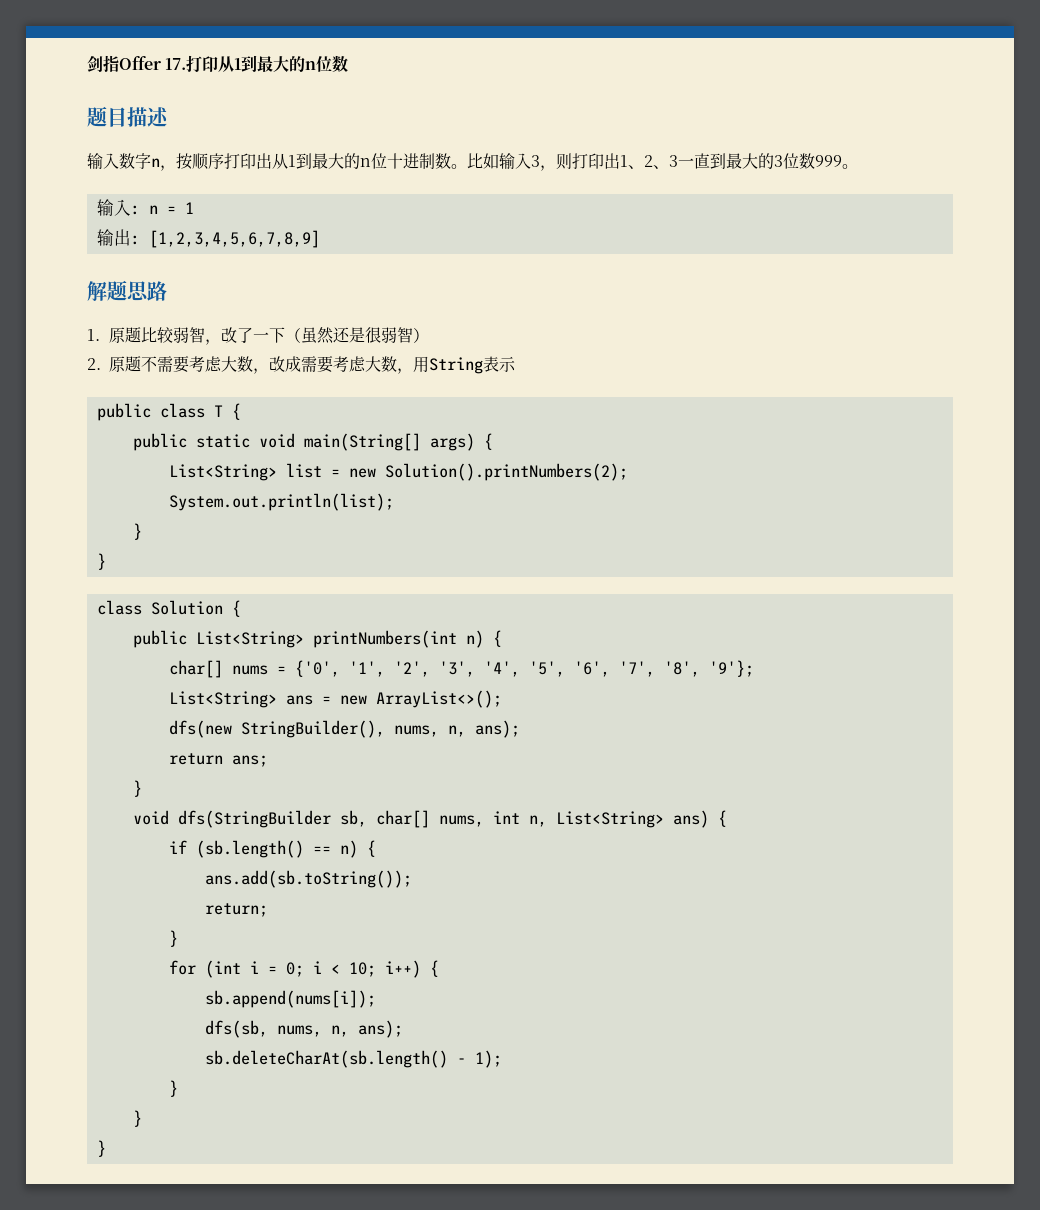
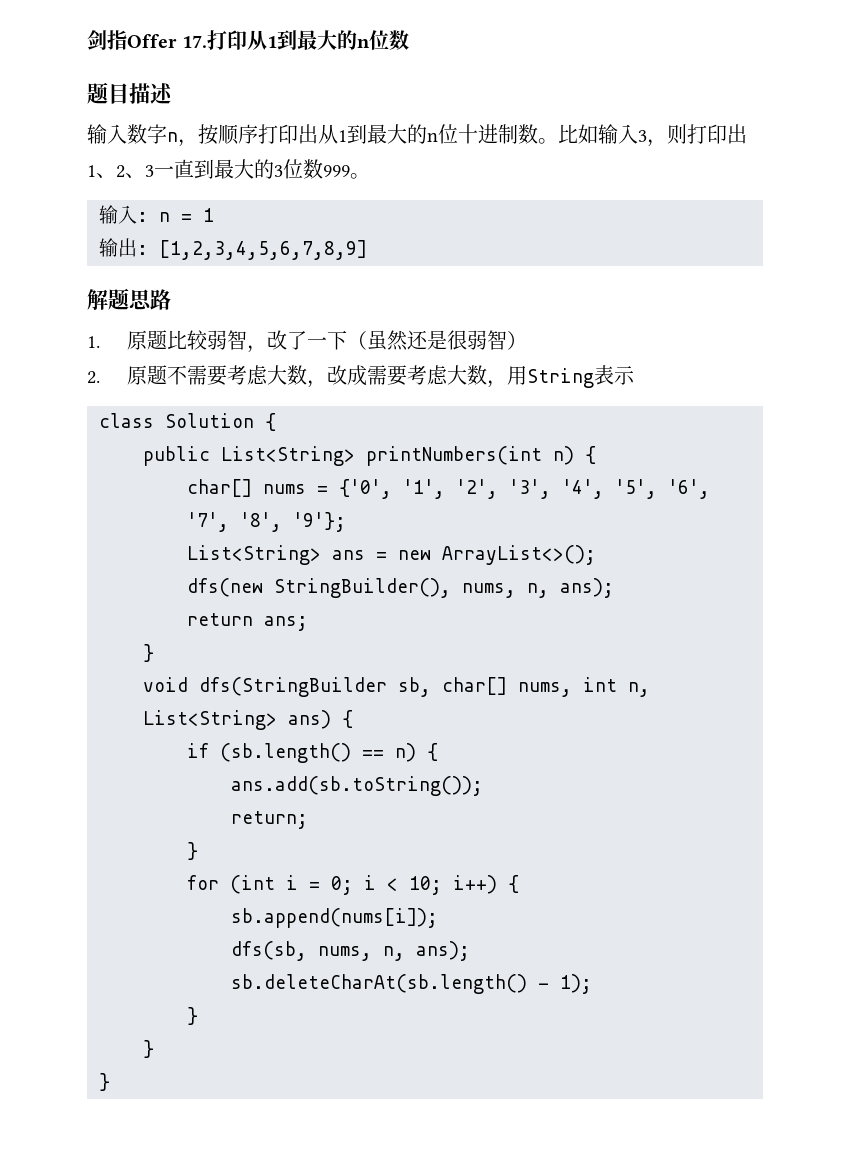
- public class T {
- public static void main(String[] args) {
- List<String> list = new Solution().printNumbers(2);
- System.out.println(list);
- }
- }

